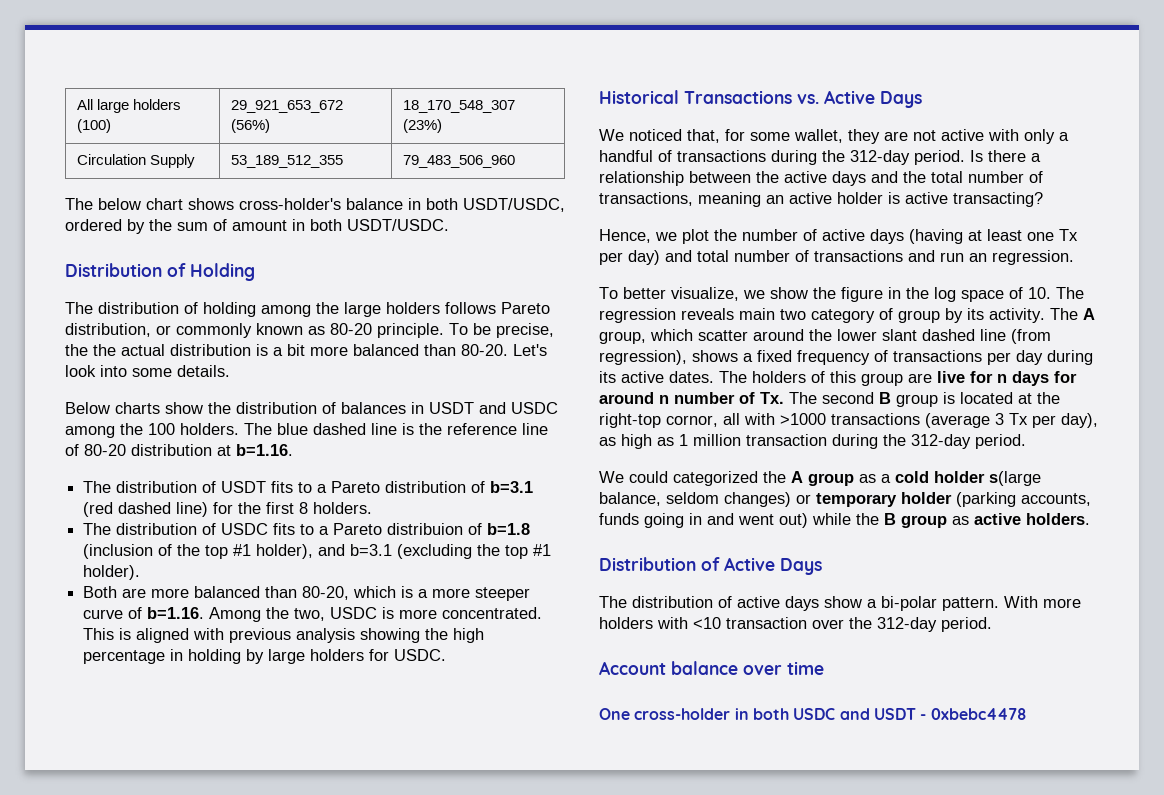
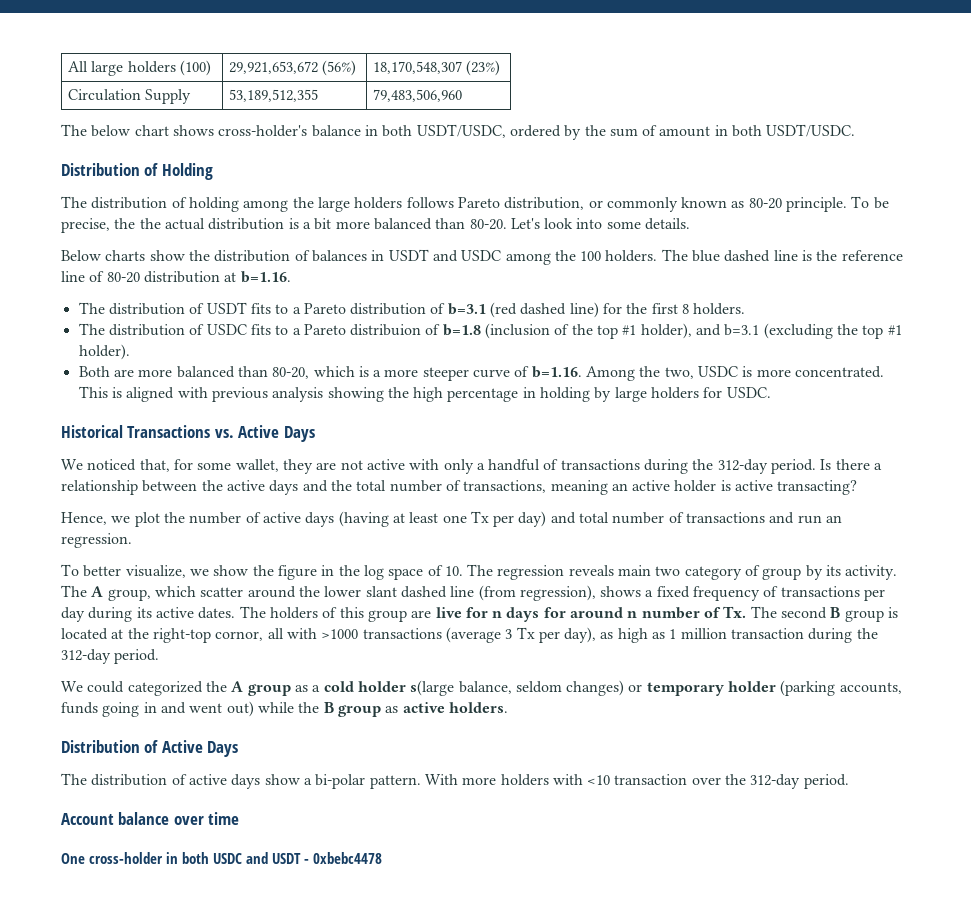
- All large holders (100) | 29_921_653_672 (56%) | 18_170_548_307 (23%)
+ All large holders (100) | 29,921,653,672 (56%) | 18,170,548,307 (23%)
- Circulation Supply | 53_189_512_355 | 79_483_506_960
+ Circulation Supply | 53,189,512,355 | 79,483,506,960

